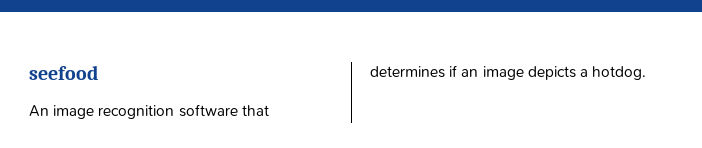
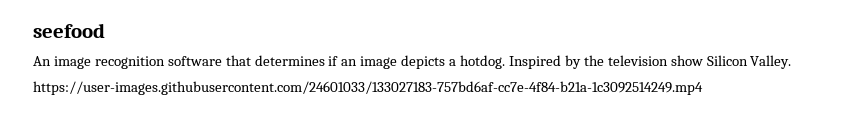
+ Inspired by the television show Silicon Valley.
+ https://user-images.githubusercontent.com/24601033/133027183-757bd6af-cc7e-4f84-b21a-1c3092514249.mp4

